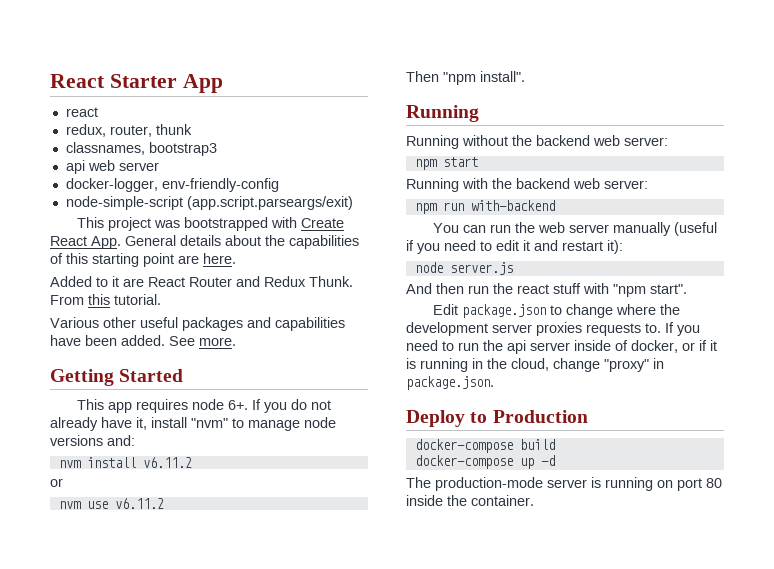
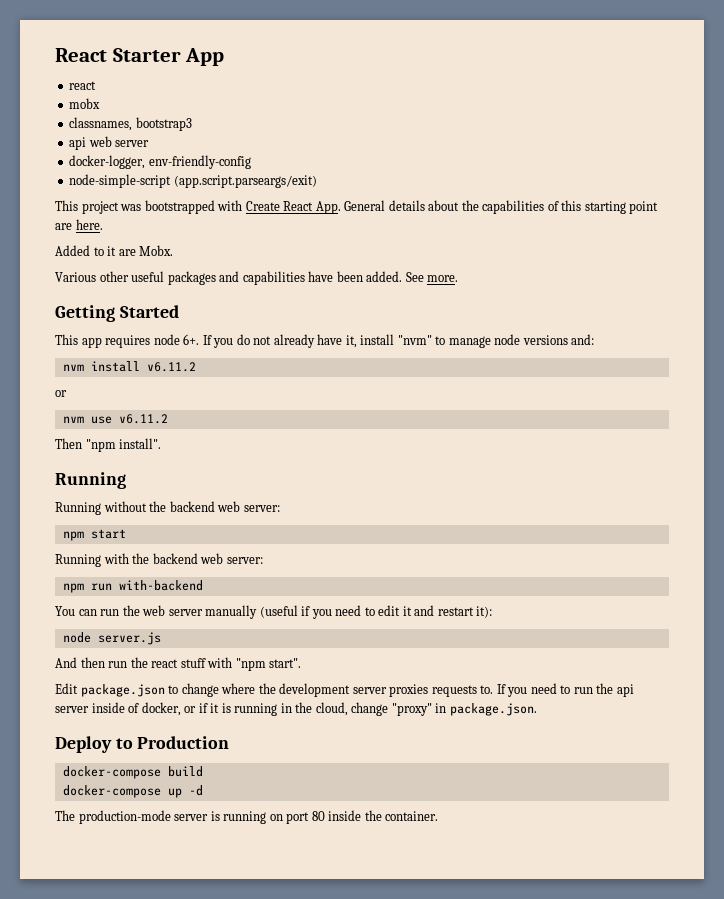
- redux, router, thunk
+ mobx
- Added to it are React Router and Redux Thunk. From this tutorial.
+ Added to it are Mobx.

